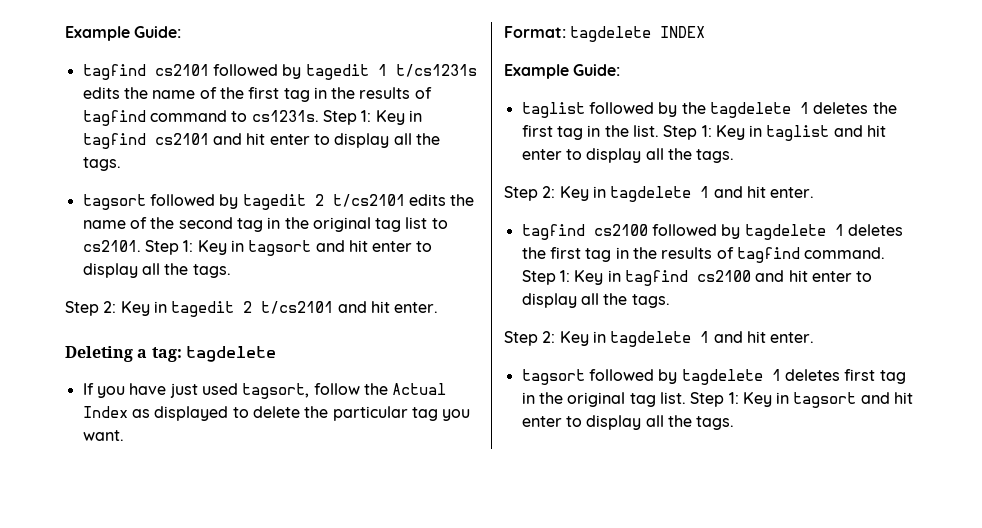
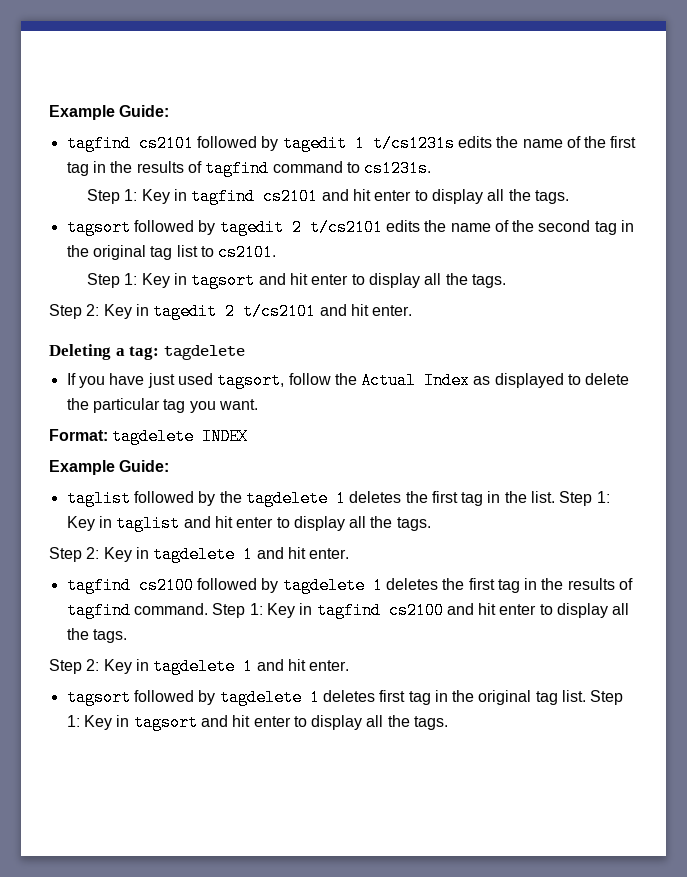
- tagfind cs2101 followed by tagedit 1 t/cs1231s edits the name of the first tag in the results of tagfind command to cs1231s. Step 1: Key in tagfind cs2101 and hit enter to display all the tags.
+ tagfind cs2101 followed by tagedit 1 t/cs1231s edits the name of the first tag in the results of tagfind command to cs1231s.
+ Step 1: Key in tagfind cs2101 and hit enter to display all the tags.
- tagsort followed by tagedit 2 t/cs2101 edits the name of the second tag in the original tag list to cs2101. Step 1: Key in tagsort and hit enter to display all the tags.
+ tagsort followed by tagedit 2 t/cs2101 edits the name of the second tag in the original tag list to cs2101.
+ Step 1: Key in tagsort and hit enter to display all the tags.

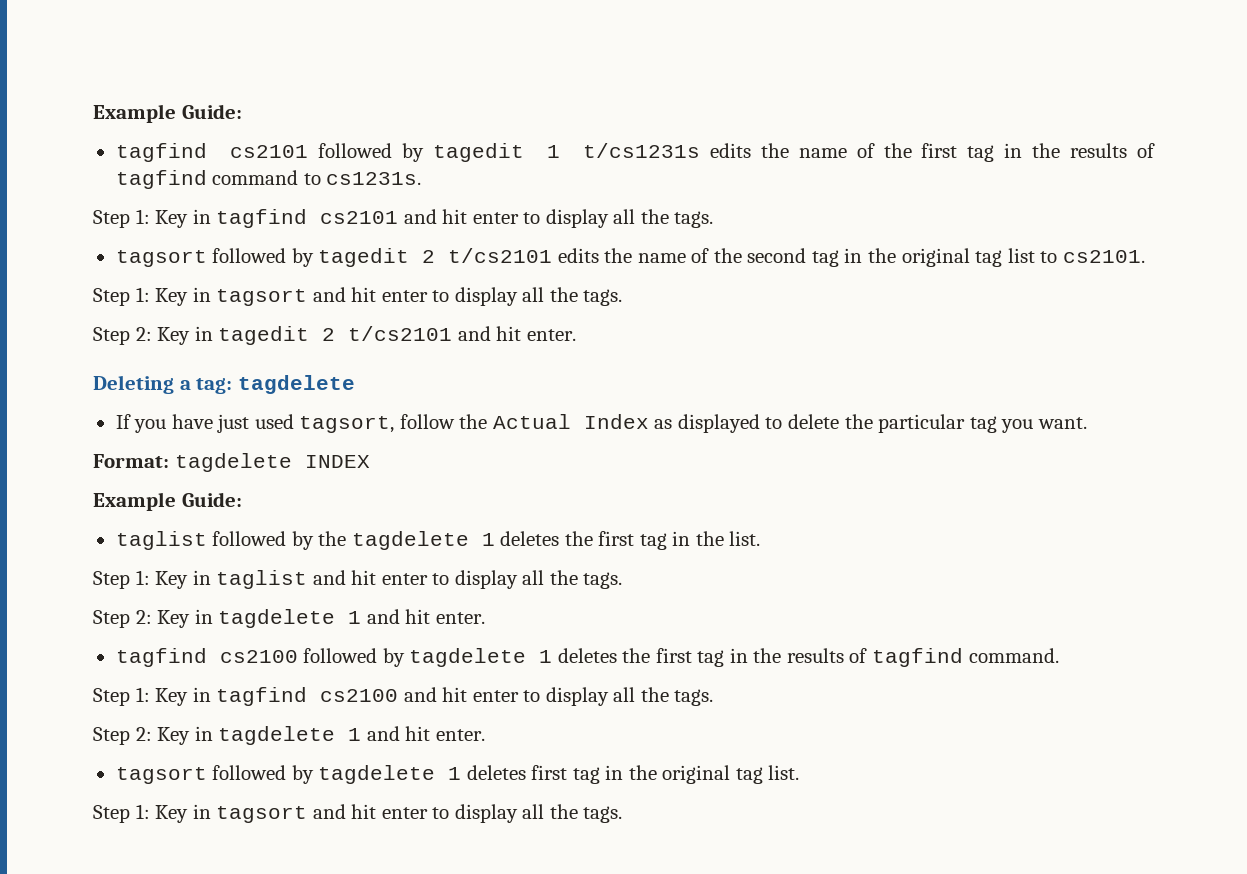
- taglist followed by the tagdelete 1 deletes the first tag in the list. Step 1: Key in taglist and hit enter to display all the tags.
+ taglist followed by the tagdelete 1 deletes the first tag in the list.
+ Step 1: Key in taglist and hit enter to display all the tags.
- tagfind cs2100 followed by tagdelete 1 deletes the first tag in the results of tagfind command. Step 1: Key in tagfind cs2100 and hit enter to display all the tags.
+ tagfind cs2100 followed by tagdelete 1 deletes the first tag in the results of tagfind command.
+ Step 1: Key in tagfind cs2100 and hit enter to display all the tags.
- tagsort followed by tagdelete 1 deletes first tag in the original tag list. Step 1: Key in tagsort and hit enter to display all the tags.
+ tagsort followed by tagdelete 1 deletes first tag in the original tag list.
+ Step 1: Key in tagsort and hit enter to display all the tags.

